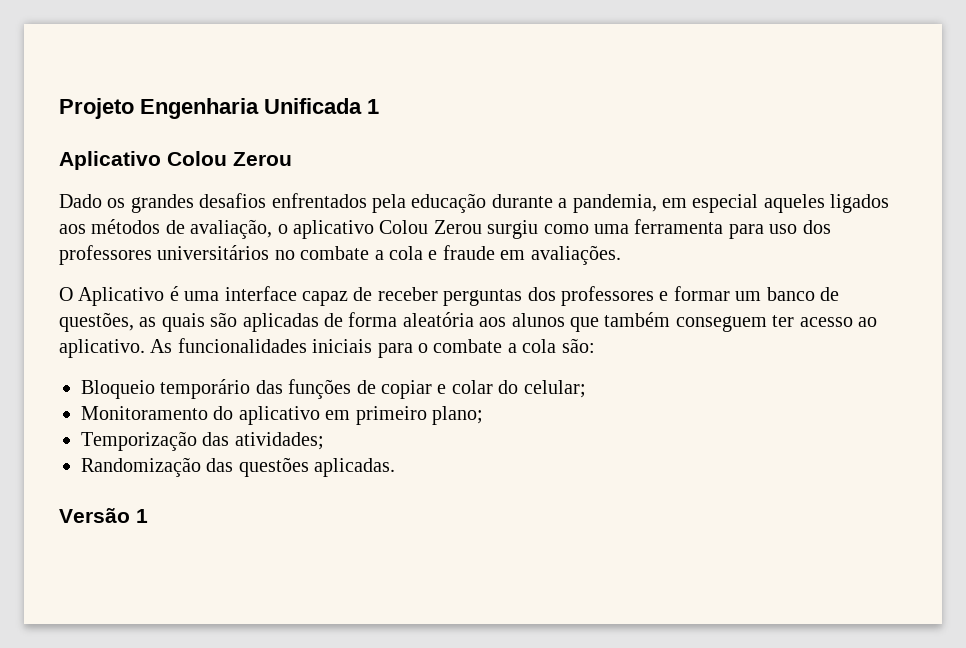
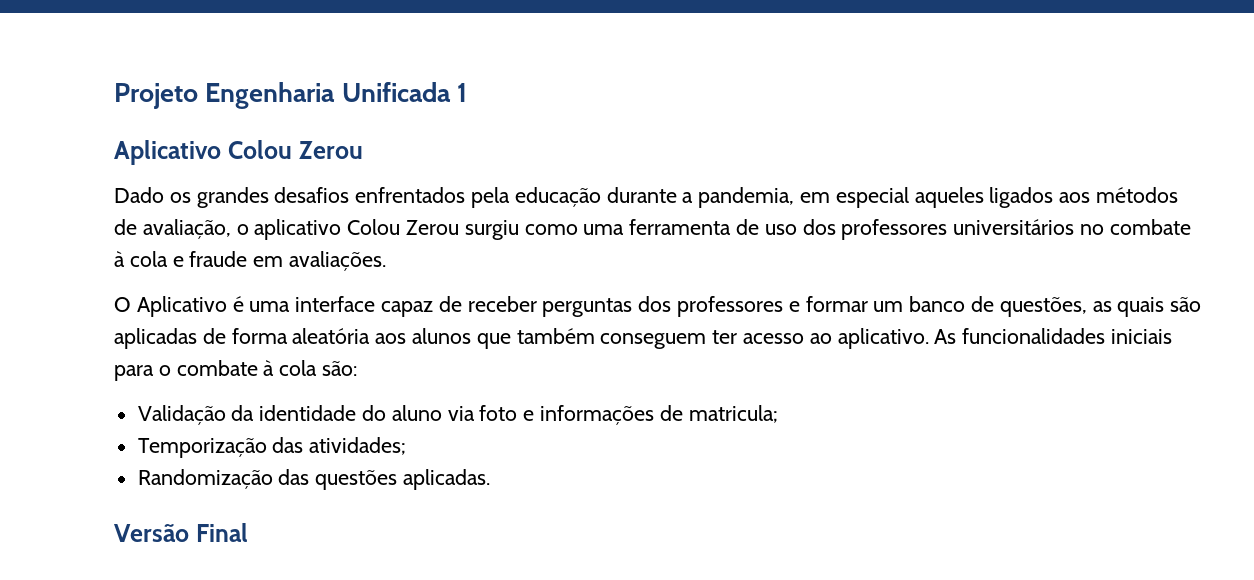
- Dado os grandes desafios enfrentados pela educação durante a pandemia, em especial aqueles ligados aos métodos de avaliação, o aplicativo Colou Zerou surgiu como uma ferramenta para uso dos professores universitários no combate a cola e fraude em avaliações.
+ Dado os grandes desafios enfrentados pela educação durante a pandemia, em especial aqueles ligados aos métodos de avaliação, o aplicativo Colou Zerou surgiu como uma ferramenta de uso dos professores universitários no combate à cola e fraude em avaliações.
- As funcionalidades iniciais para o combate a cola são:
+ As funcionalidades iniciais para o combate à cola são:
- Bloqueio temporário das funções de copiar e colar do celular;
- Monitoramento do aplicativo em primeiro plano;
+ Validação da identidade do aluno via foto e informações de matricula;
- Versão 1
+ Versão Final

